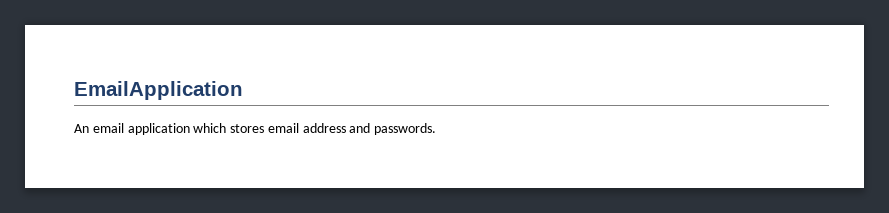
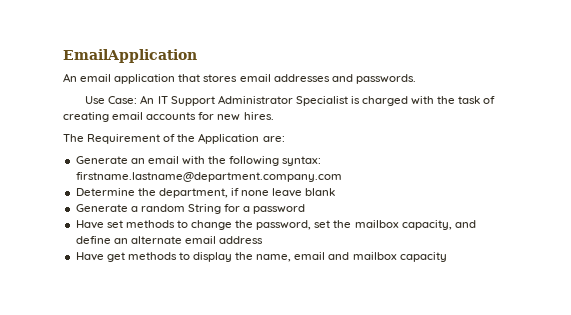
- An email application which stores email address and passwords.
+ An email application that stores email addresses and passwords.
+ Use Case: An IT Support Administrator Specialist is charged with the task of creating email accounts for new hires.
+ The Requirement of the Application are:
+ Generate an email with the following syntax: firstname.lastname@department.company.com
+ Determine the department, if none leave blank
+ Generate a random String for a password
+ Have set methods to change the password, set the mailbox capacity, and define an alternate email address
+ Have get methods to display the name, email and mailbox capacity

